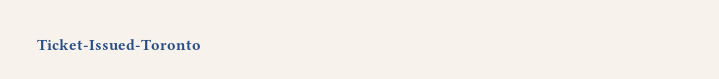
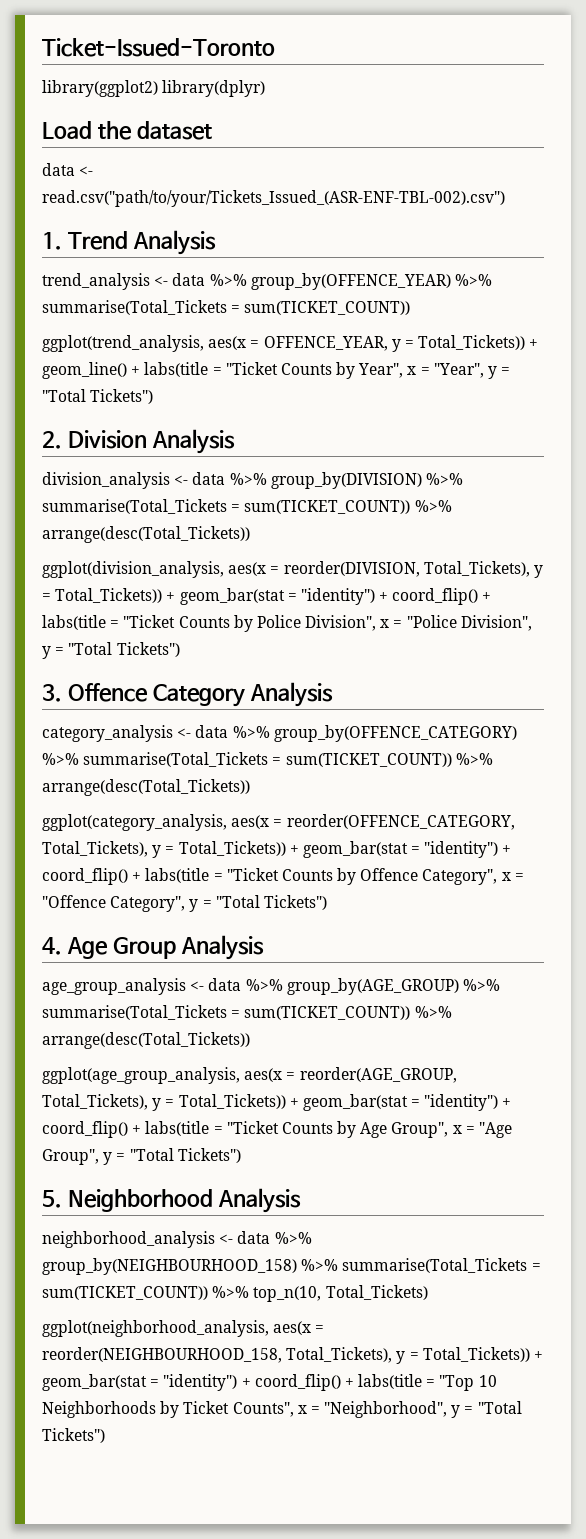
+ library(ggplot2) library(dplyr)
+ Load the dataset
+ data <- read.csv("path/to/your/Tickets_Issued_(ASR-ENF-TBL-002).csv")
+ 1. Trend Analysis
+ trend_analysis <- data %>% group_by(OFFENCE_YEAR) %>% summarise(Total_Tickets = sum(TICKET_COUNT))
+ ggplot(trend_analysis, aes(x = OFFENCE_YEAR, y = Total_Tickets)) + geom_line() + labs(title = "Ticket Counts by Year", x = "Year", y = "Total Tickets")
+ 2. Division Analysis
+ division_analysis <- data %>% group_by(DIVISION) %>% summarise(Total_Tickets = sum(TICKET_COUNT)) %>% arrange(desc(Total_Tickets))
+ ggplot(division_analysis, aes(x = reorder(DIVISION, Total_Tickets), y = Total_Tickets)) + geom_bar(stat = "identity") + coord_flip() + labs(title = "Ticket Counts by Police Division", x = "Police Division", y = "Total Tickets")
+ 3. Offence Category Analysis
+ category_analysis <- data %>% group_by(OFFENCE_CATEGORY) %>% summarise(Total_Tickets = sum(TICKET_COUNT)) %>% arrange(desc(Total_Tickets))
+ ggplot(category_analysis, aes(x = reorder(OFFENCE_CATEGORY, Total_Tickets), y = Total_Tickets)) + geom_bar(stat = "identity") + coord_flip() + labs(title = "Ticket Counts by Offence Category", x = "Offence Category", y = "Total Tickets")
+ 4. Age Group Analysis
+ age_group_analysis <- data %>% group_by(AGE_GROUP) %>% summarise(Total_Tickets = sum(TICKET_COUNT)) %>% arrange(desc(Total_Tickets))
+ ggplot(age_group_analysis, aes(x = reorder(AGE_GROUP, Total_Tickets), y = Total_Tickets)) + geom_bar(stat = "identity") + coord_flip() + labs(title = "Ticket Counts by Age Group", x = "Age Group", y = "Total Tickets")
+ 5. Neighborhood Analysis
+ neighborhood_analysis <- data %>% group_by(NEIGHBOURHOOD_158) %>% summarise(Total_Tickets = sum(TICKET_COUNT)) %>% top_n(10, Total_Tickets)
+ ggplot(neighborhood_analysis, aes(x = reorder(NEIGHBOURHOOD_158, Total_Tickets), y = Total_Tickets)) + geom_bar(stat = "identity") + coord_flip() + labs(title = "Top 10 Neighborhoods by Ticket Counts", x = "Neighborhood", y = "Total Tickets")

